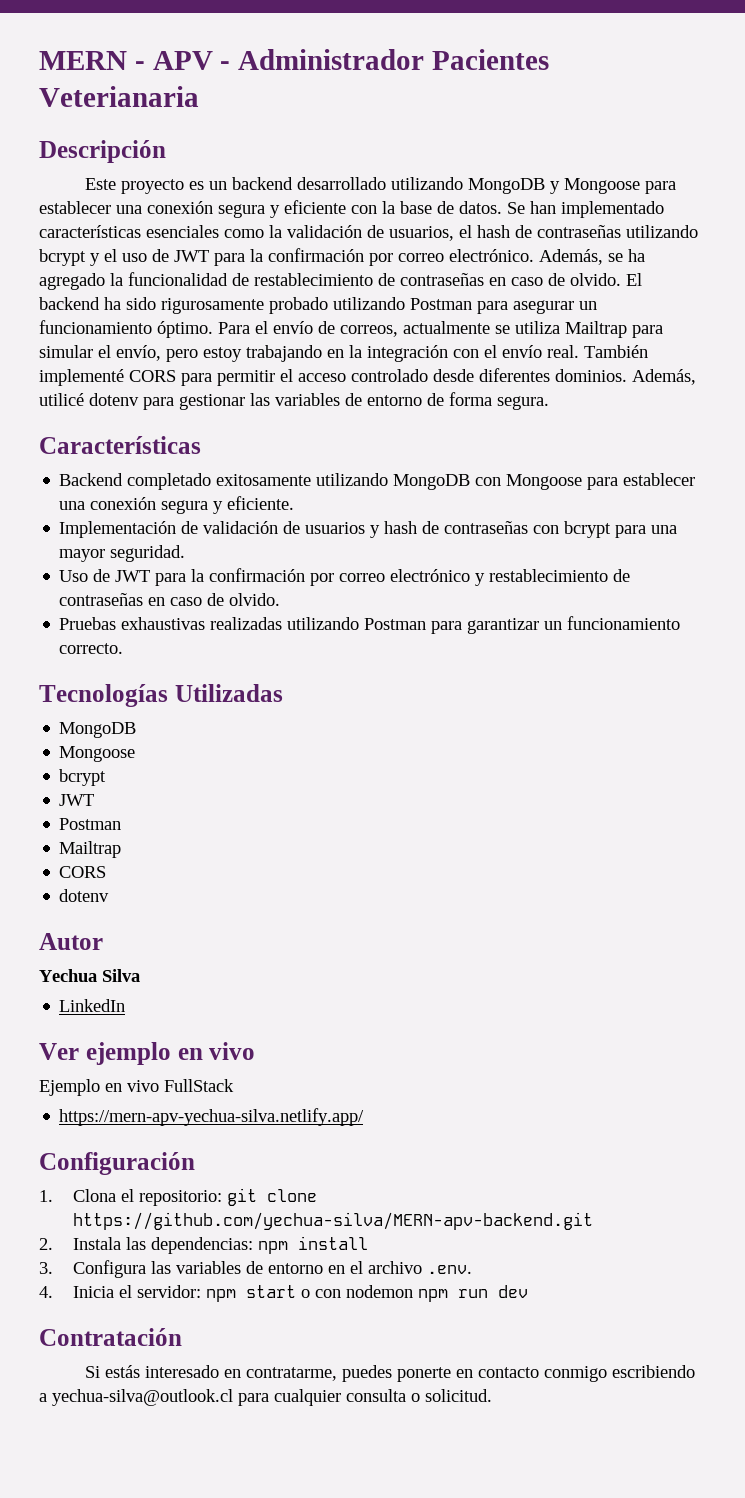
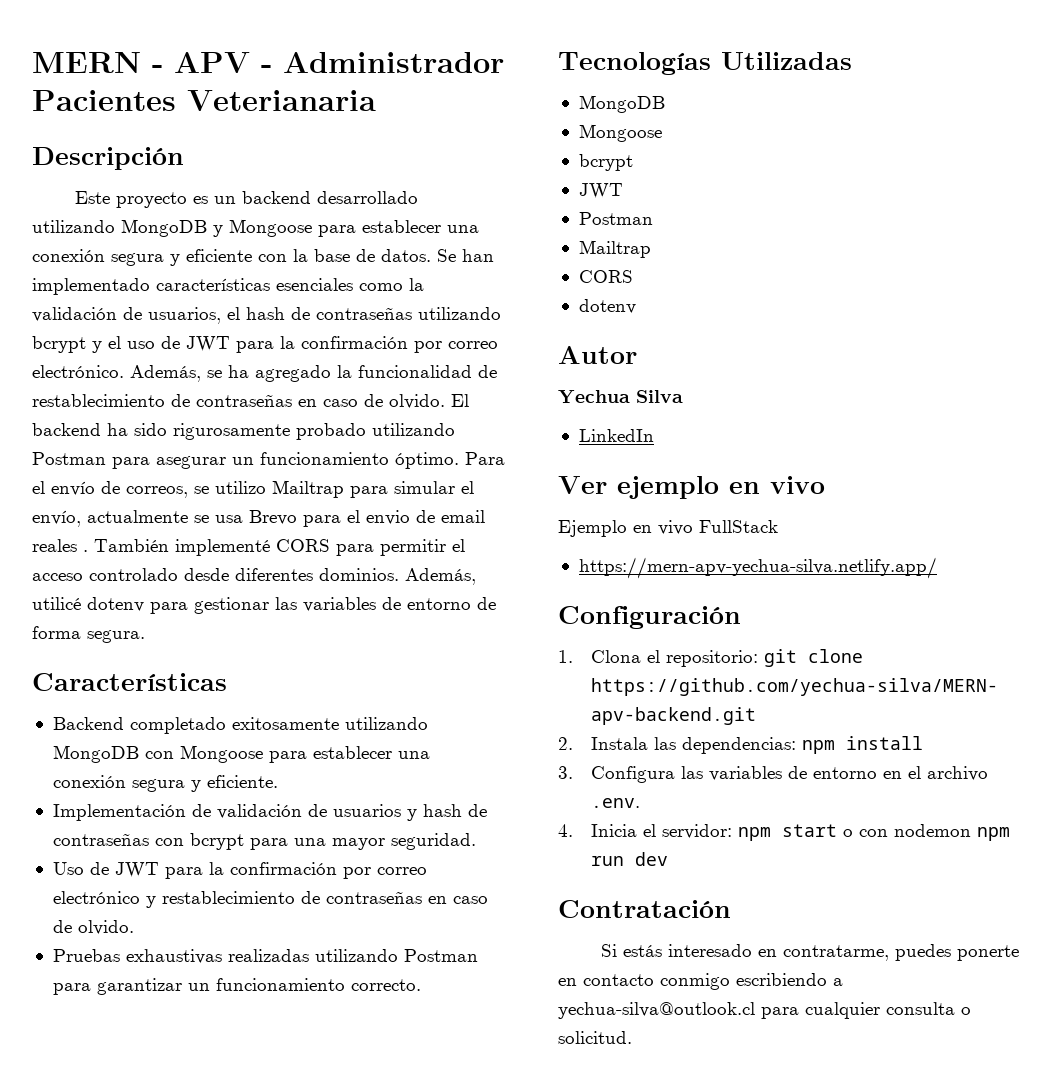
- Para el envío de correos, actualmente se utiliza Mailtrap para simular el envío, pero estoy trabajando en la integración con el envío real.
+ Para el envío de correos, se utilizo Mailtrap para simular el envío, actualmente se usa Brevo para el envio de email reales .

